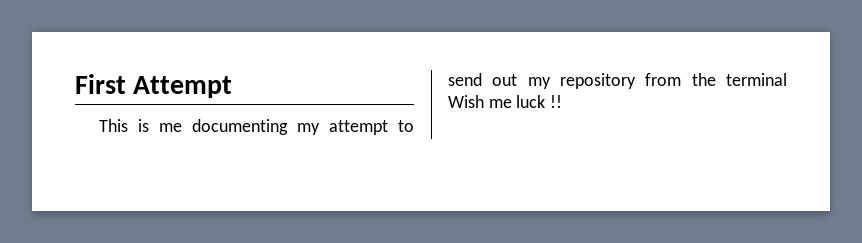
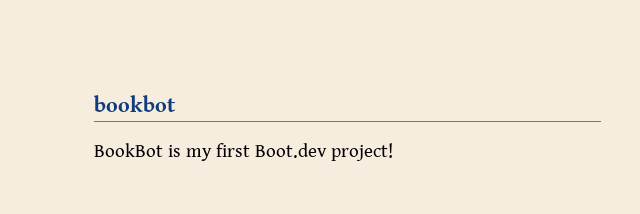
- First Attempt
- This is me documenting my attempt to send out my repository from the terminal Wish me luck !!
+ bookbot
+ BookBot is my first Boot.dev project!

